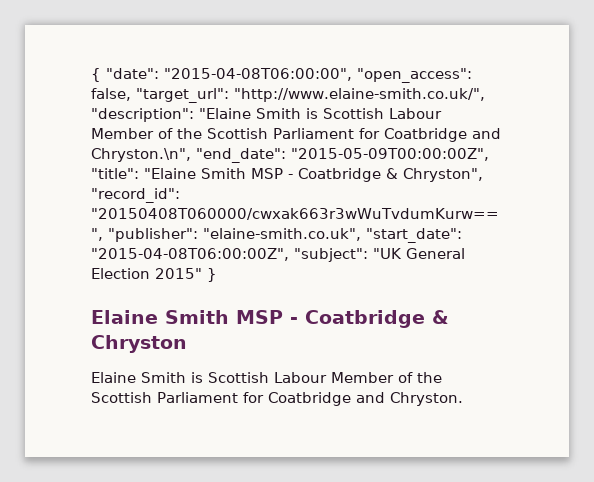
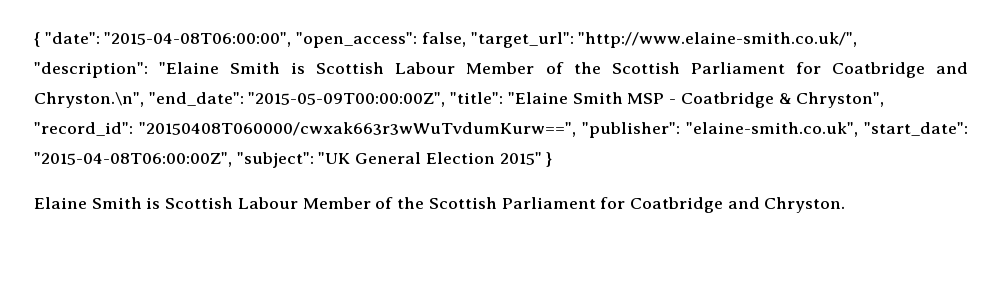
- Elaine Smith MSP - Coatbridge & Chryston

